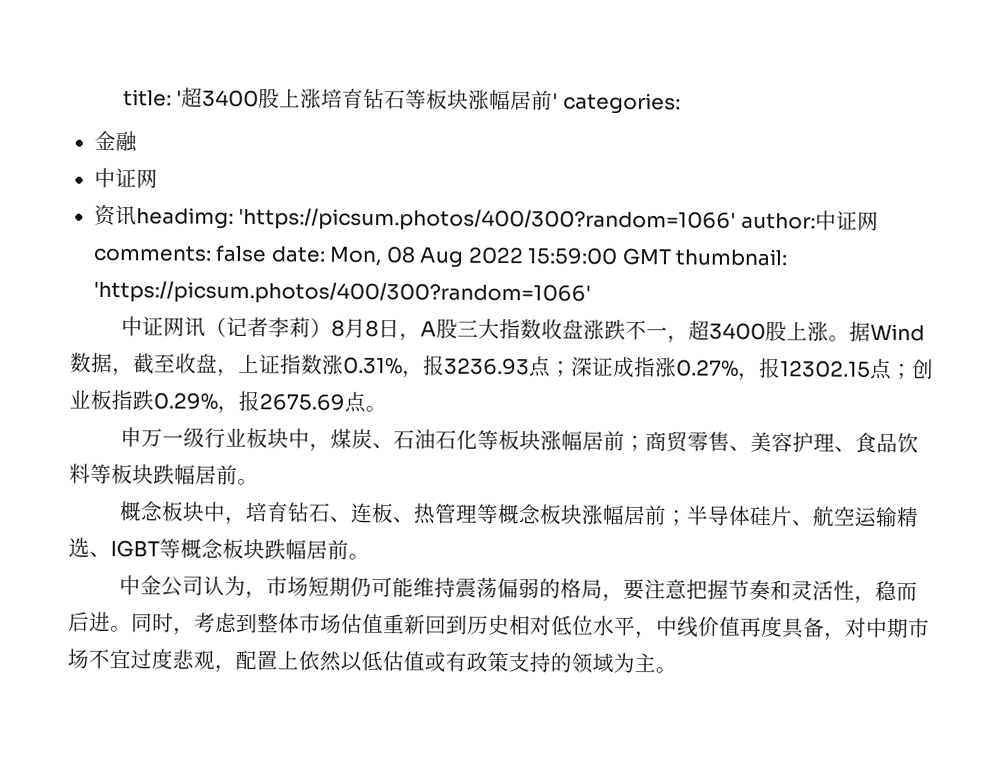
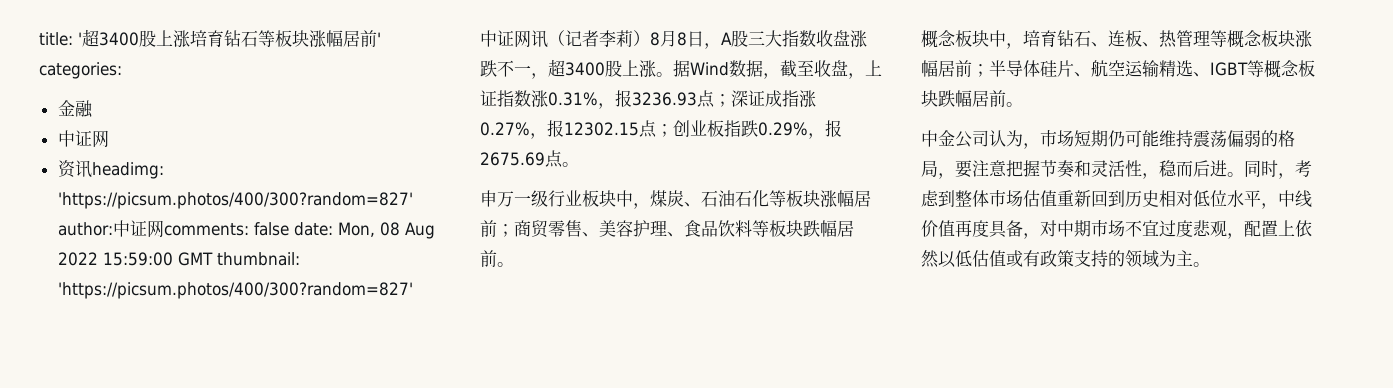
- 资讯headimg: 'https://picsum.photos/400/300?random=1066' author:中证网comments: false date: Mon, 08 Aug 2022 15:59:00 GMT thumbnail: 'https://picsum.photos/400/300?random=1066'
+ 资讯headimg: 'https://picsum.photos/400/300?random=827' author:中证网comments: false date: Mon, 08 Aug 2022 15:59:00 GMT thumbnail: 'https://picsum.photos/400/300?random=827'

